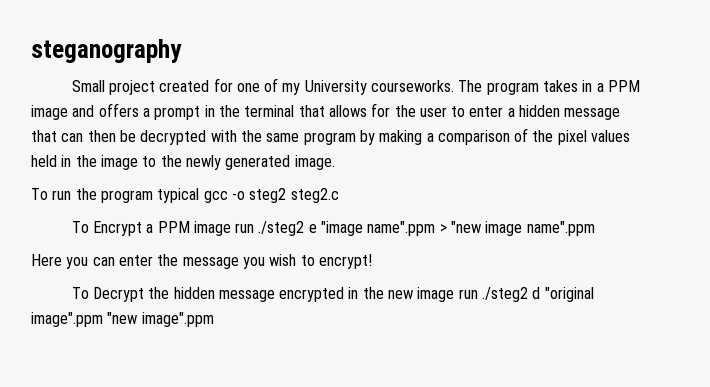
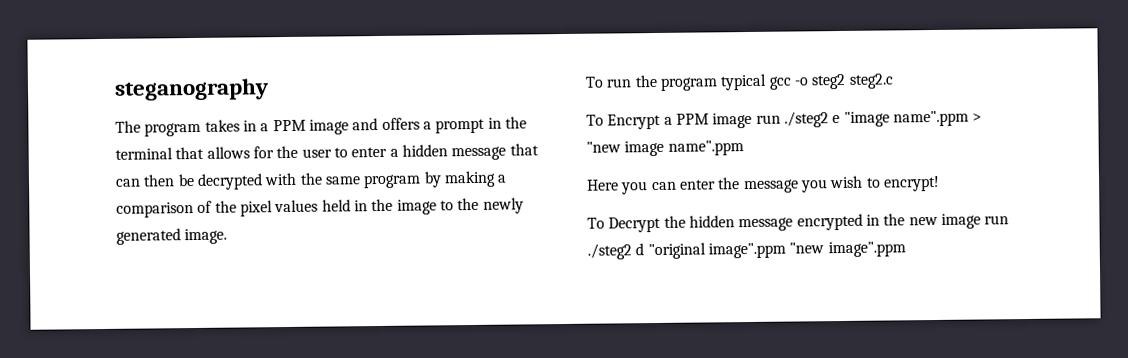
- Small project created for one of my University courseworks.

